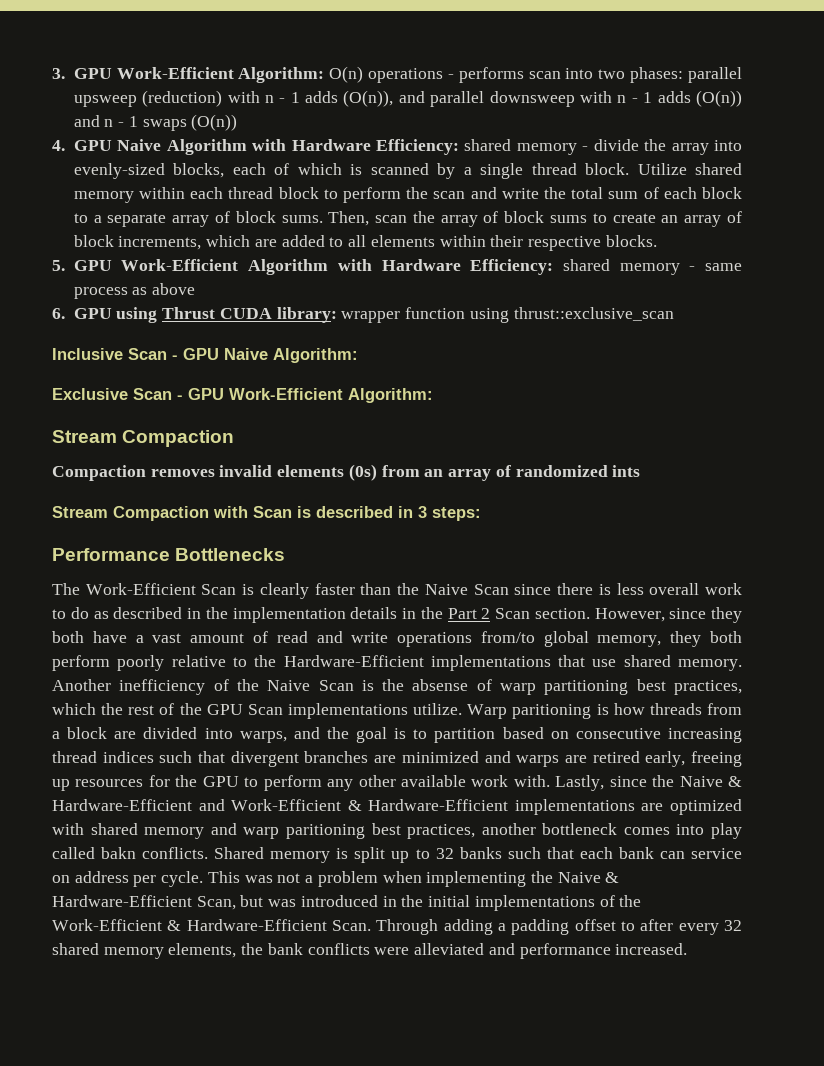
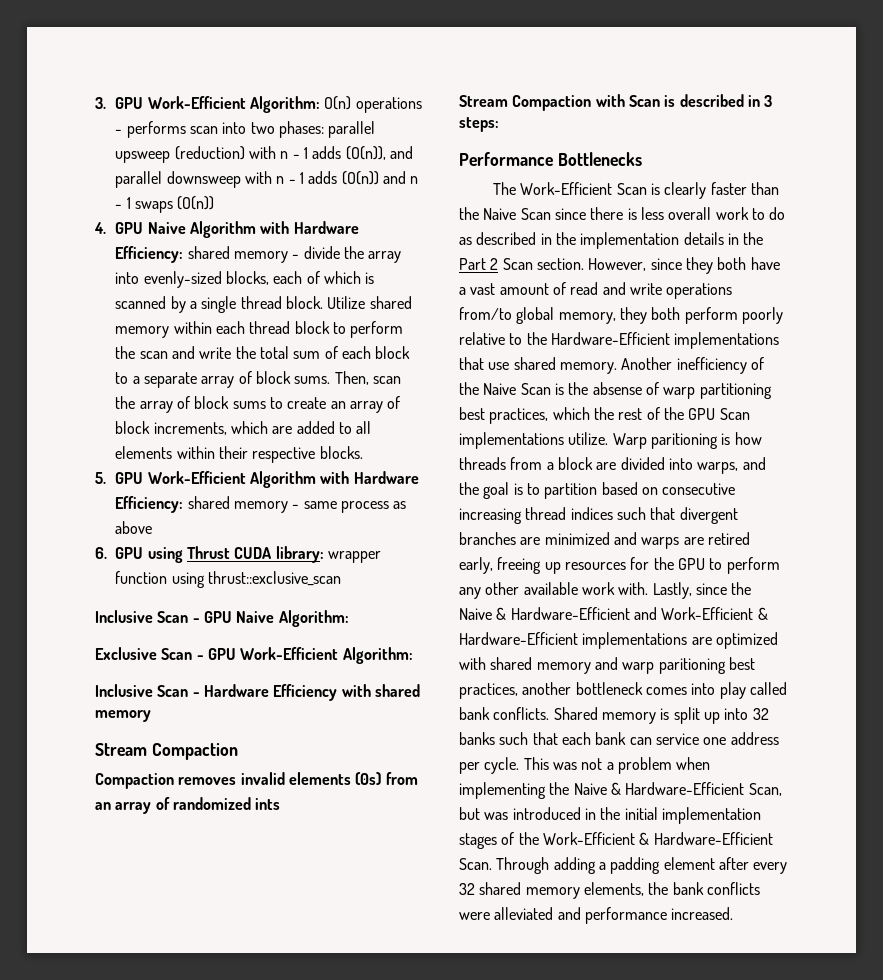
+ Inclusive Scan - Hardware Efficiency with shared memory
- Lastly, since the Naive & Hardware-Efficient and Work-Efficient & Hardware-Efficient implementations are optimized with shared memory and warp paritioning best practices, another bottleneck comes into play called bakn conflicts.
+ Lastly, since the Naive & Hardware-Efficient and Work-Efficient & Hardware-Efficient implementations are optimized with shared memory and warp paritioning best practices, another bottleneck comes into play called bank conflicts.
- Shared memory is split up to 32 banks such that each bank can service on address per cycle.
+ Shared memory is split up into 32 banks such that each bank can service one address per cycle.
- This was not a problem when implementing the Naive & Hardware-Efficient Scan, but was introduced in the initial implementations of the Work-Efficient & Hardware-Efficient Scan.
+ This was not a problem when implementing the Naive & Hardware-Efficient Scan, but was introduced in the initial implementation stages of the Work-Efficient & Hardware-Efficient Scan.
- Through adding a padding offset to after every 32 shared memory elements, the bank conflicts were alleviated and performance increased.
+ Through adding a padding element after every 32 shared memory elements, the bank conflicts were alleviated and performance increased.

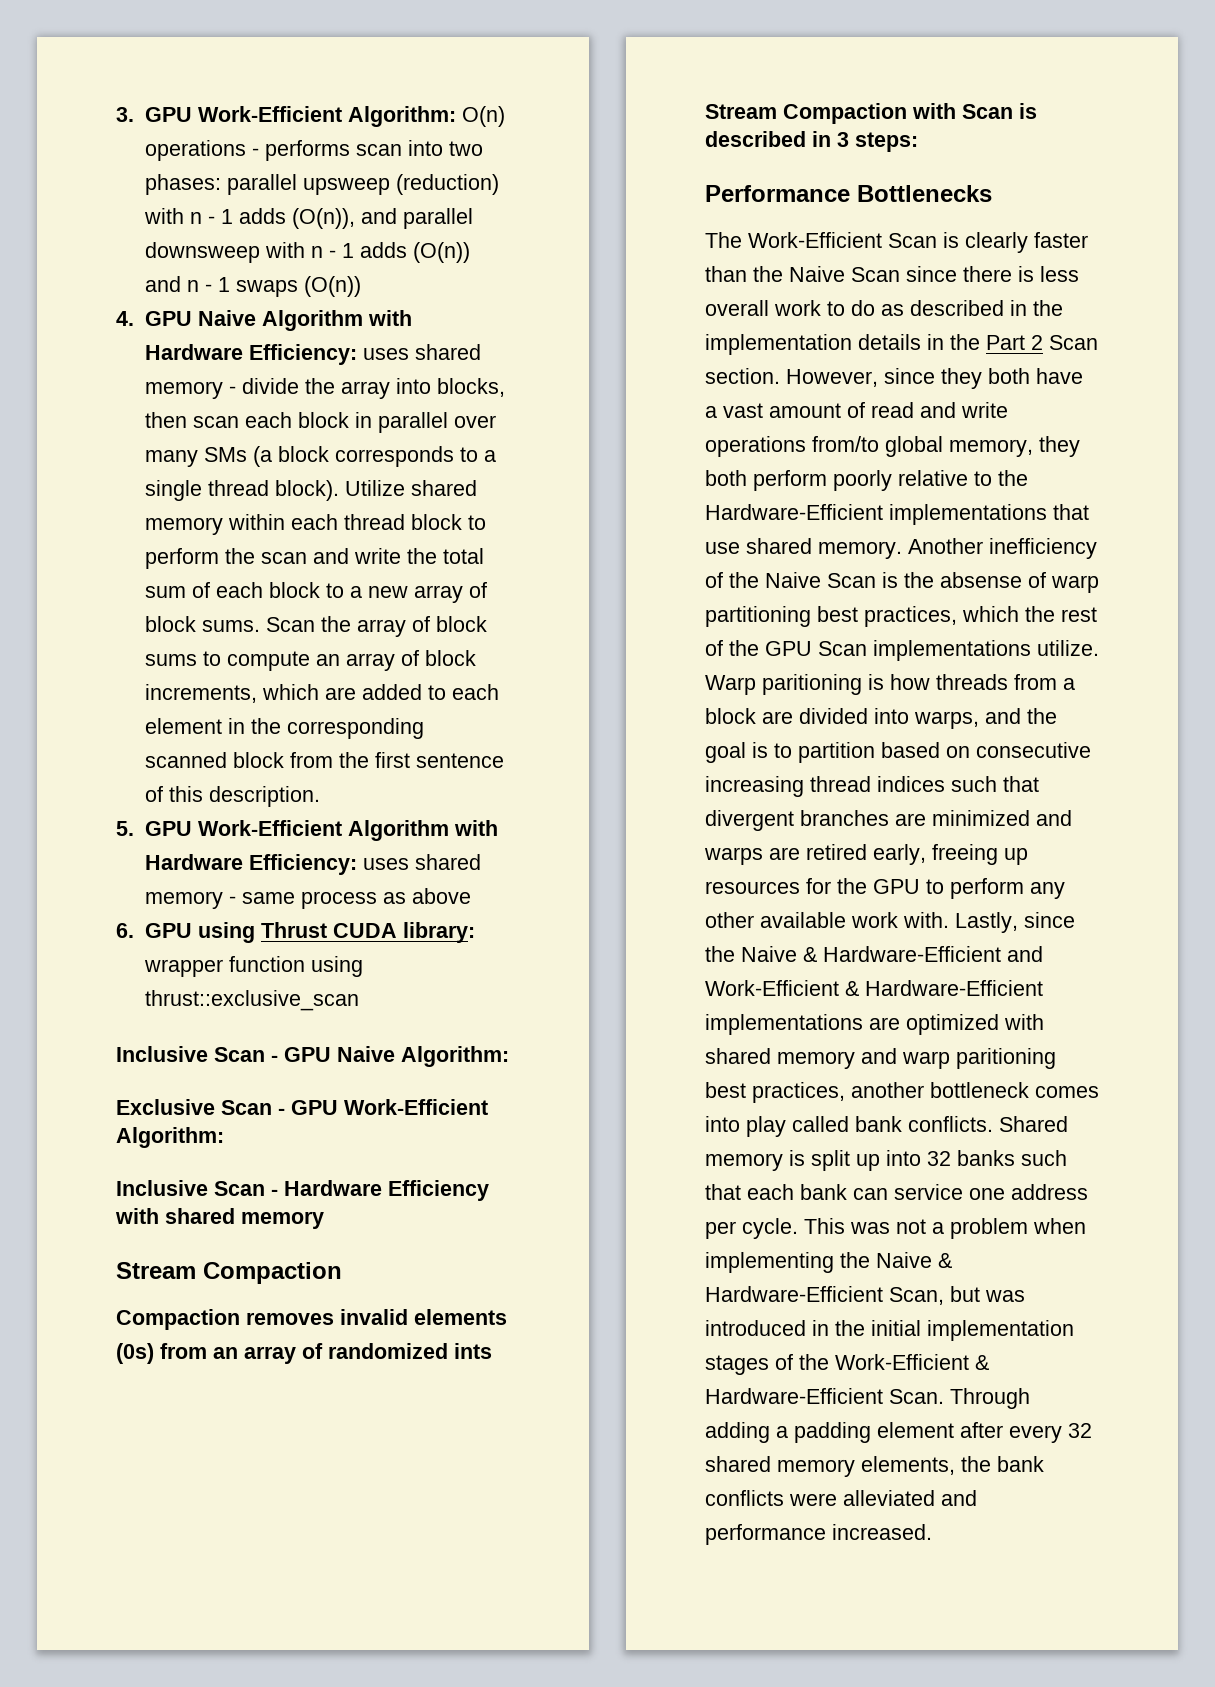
- 4. GPU Naive Algorithm with Hardware Efficiency: shared memory - divide the array into evenly-sized blocks, each of which is scanned by a single thread block.
+ 4. GPU Naive Algorithm with Hardware Efficiency: uses shared memory - divide the array into blocks, then scan each block in parallel over many SMs (a block corresponds to a single thread block).
- Utilize shared memory within each thread block to perform the scan and write the total sum of each block to a separate array of block sums.
+ Utilize shared memory within each thread block to perform the scan and write the total sum of each block to a new array of block sums.
- Then, scan the array of block sums to create an array of block increments, which are added to all elements within their respective blocks.
+ Scan the array of block sums to compute an array of block increments, which are added to each element in the corresponding scanned block from the first sentence of this description.
- 5. GPU Work-Efficient Algorithm with Hardware Efficiency: shared memory - same process as above
+ 5. GPU Work-Efficient Algorithm with Hardware Efficiency: uses shared memory - same process as above

